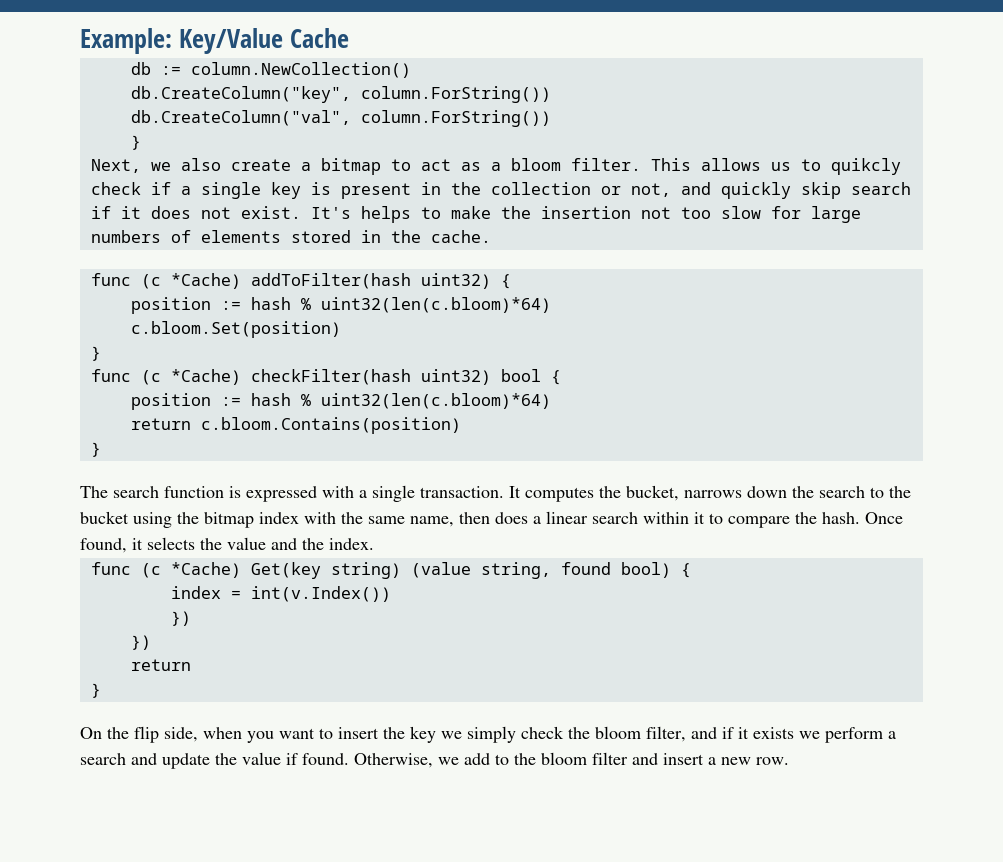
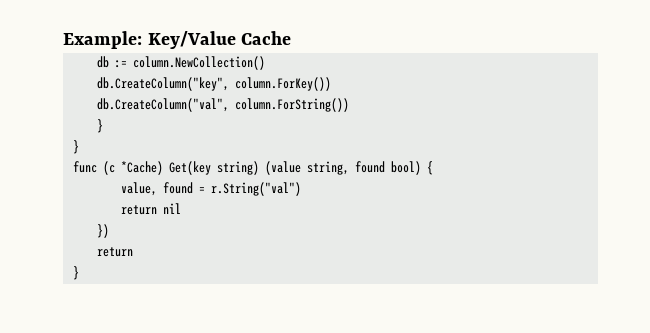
- db.CreateColumn("key", column.ForString())
+ db.CreateColumn("key", column.ForKey())
  db.CreateColumn("val", column.ForString())
  }
- Next, we also create a bitmap to act as a bloom filter. This allows us to quikcly check if a single key is present in the collection or not, and quickly skip search if it does not exist. It's helps to make the insertion not too slow for large numbers of elements stored in the cache.
- func (c *Cache) addToFilter(hash uint32) {
- position := hash % uint32(len(c.bloom)*64)
- c.bloom.Set(position)
  }
- func (c *Cache) checkFilter(hash uint32) bool {
- position := hash % uint32(len(c.bloom)*64)
- return c.bloom.Contains(position)
- }
- The search function is expressed with a single transaction. It computes the bucket, narrows down the search to the bucket using the bitmap index with the same name, then does a linear search within it to compare the hash. Once found, it selects the value and the index.
- index = int(v.Index())
- })
+ value, found = r.String("val")
+ return nil
  })
  return
  }
- On the flip side, when you want to insert the key we simply check the bloom filter, and if it exists we perform a search and update the value if found. Otherwise, we add to the bloom filter and insert a new row.

